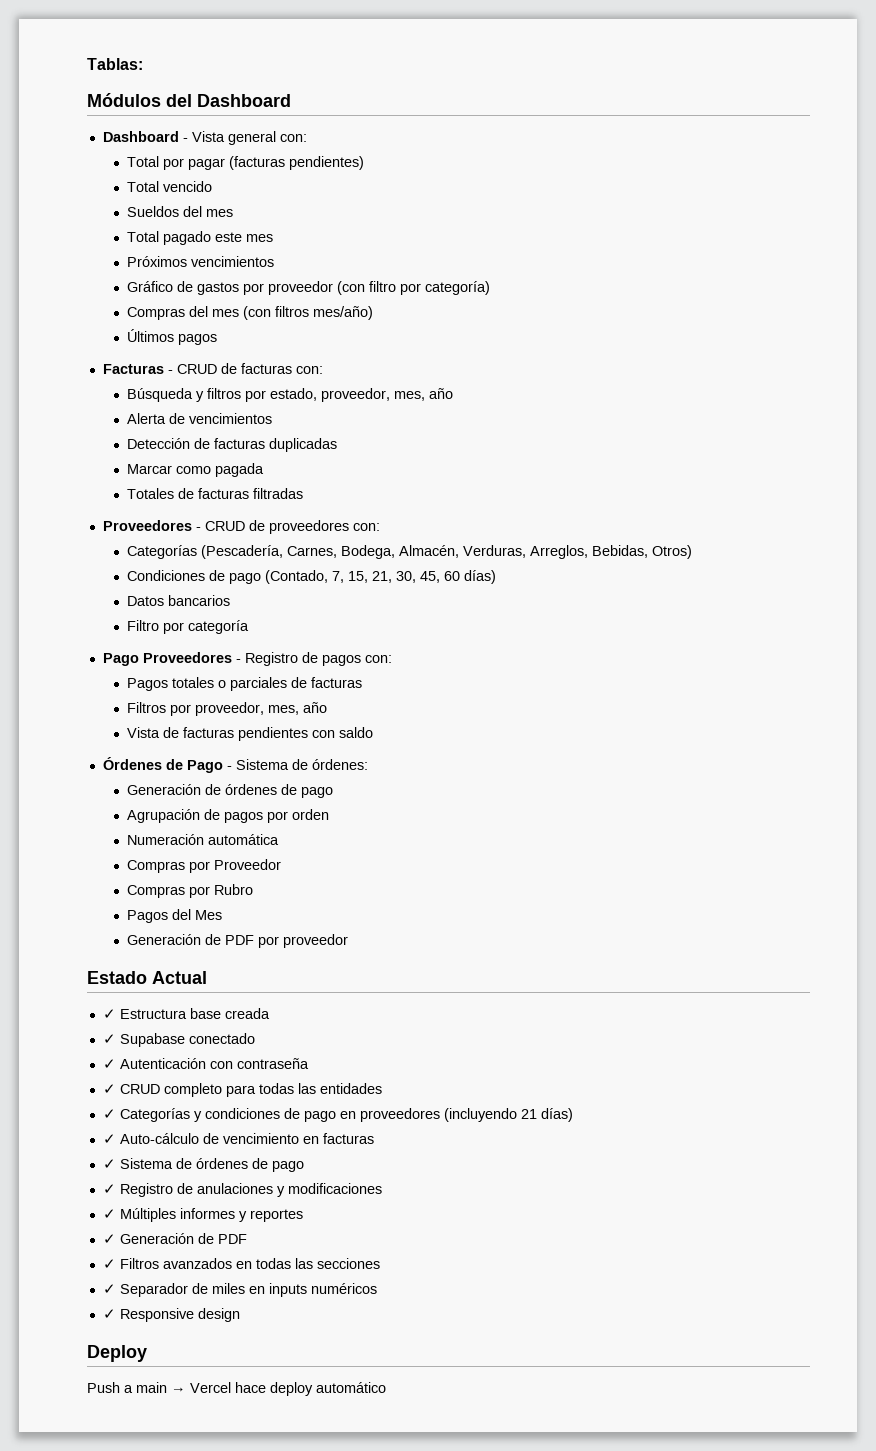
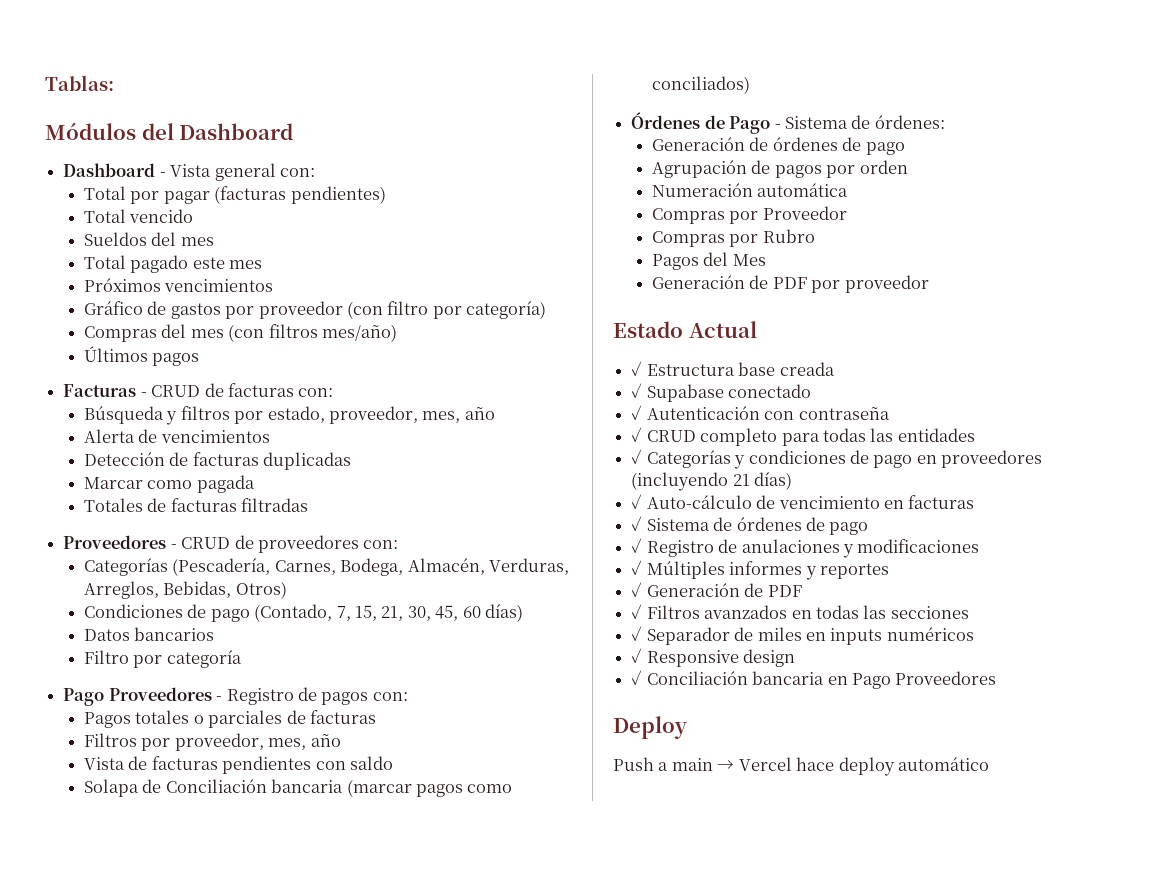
+ Solapa de Conciliación bancaria (marcar pagos como conciliados)
+ ✓ Conciliación bancaria en Pago Proveedores

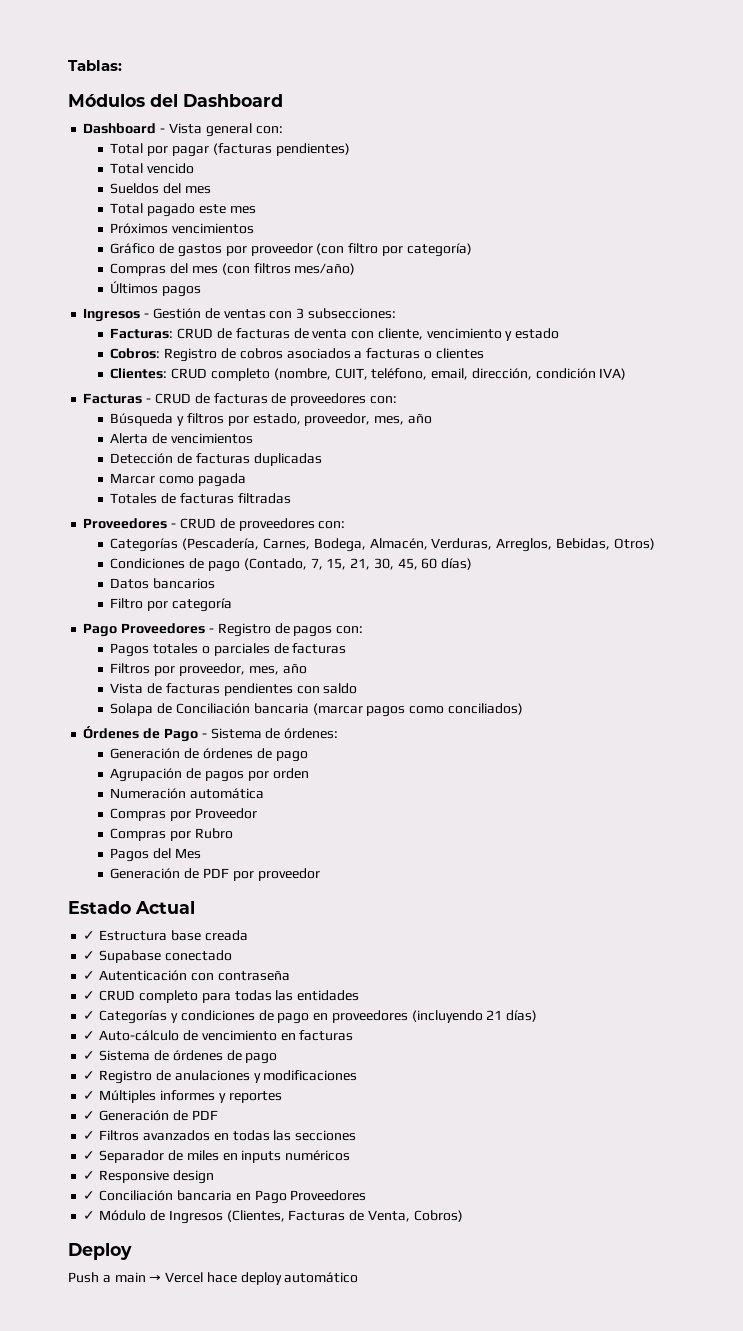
+ Ingresos - Gestión de ventas con 3 subsecciones:
+ Facturas: CRUD de facturas de venta con cliente, vencimiento y estado
+ Cobros: Registro de cobros asociados a facturas o clientes
+ Clientes: CRUD completo (nombre, CUIT, teléfono, email, dirección, condición IVA)
- Facturas - CRUD de facturas con:
+ Facturas - CRUD de facturas de proveedores con:
+ ✓ Módulo de Ingresos (Clientes, Facturas de Venta, Cobros)

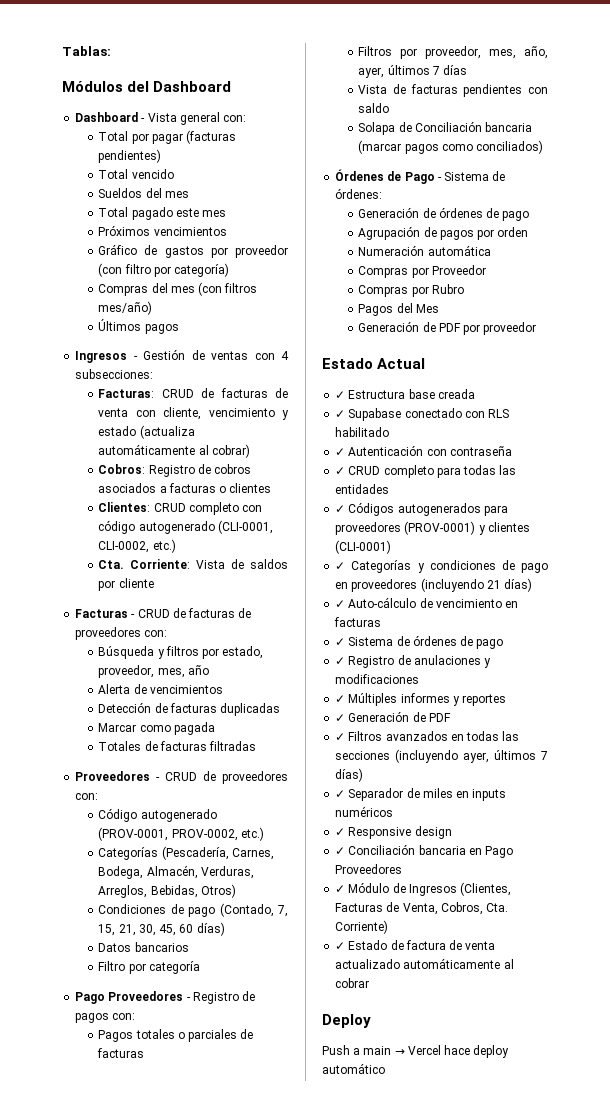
- Ingresos - Gestión de ventas con 3 subsecciones:
+ Ingresos - Gestión de ventas con 4 subsecciones:
- Facturas: CRUD de facturas de venta con cliente, vencimiento y estado
+ Facturas: CRUD de facturas de venta con cliente, vencimiento y estado (actualiza automáticamente al cobrar)
- Clientes: CRUD completo (nombre, CUIT, teléfono, email, dirección, condición IVA)
+ Clientes: CRUD completo con código autogenerado (CLI-0001, CLI-0002, etc.)
+ Cta. Corriente: Vista de saldos por cliente
+ Código autogenerado (PROV-0001, PROV-0002, etc.)
- Filtros por proveedor, mes, año
+ Filtros por proveedor, mes, año, ayer, últimos 7 días
- ✓ Supabase conectado
+ ✓ Supabase conectado con RLS habilitado
+ ✓ Códigos autogenerados para proveedores (PROV-0001) y clientes (CLI-0001)
- ✓ Filtros avanzados en todas las secciones
+ ✓ Filtros avanzados en todas las secciones (incluyendo ayer, últimos 7 días)
- ✓ Módulo de Ingresos (Clientes, Facturas de Venta, Cobros)
+ ✓ Módulo de Ingresos (Clientes, Facturas de Venta, Cobros, Cta. Corriente)
+ ✓ Estado de factura de venta actualizado automáticamente al cobrar

